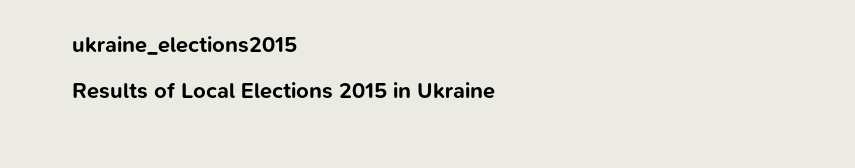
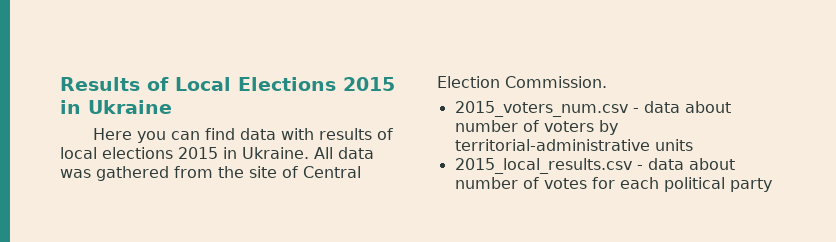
- ukraine_elections2015
+ Here you can find data with results of local elections 2015 in Ukraine. All data was gathered from the site of Central Election Commission.
+ 2015_voters_num.csv - data about number of voters by territorial-administrative units
+ 2015_local_results.csv - data about number of votes for each political party

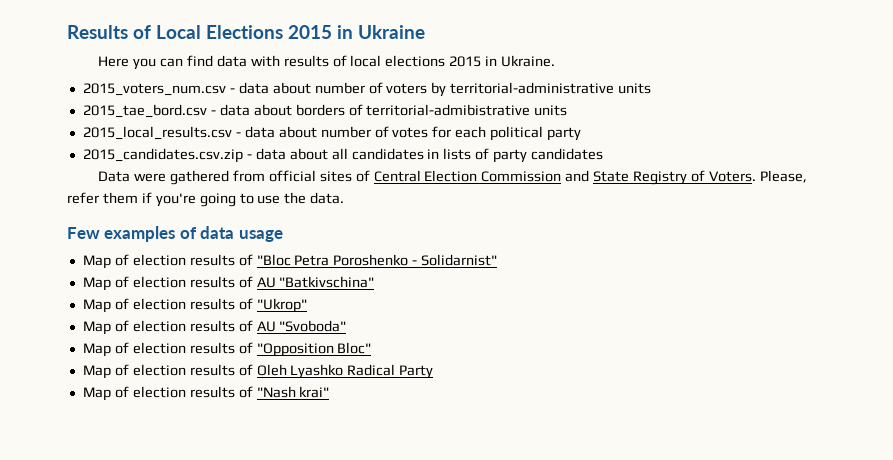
- All data was gathered from the site of Central Election Commission.
+ 2015_tae_bord.csv - data about borders of territorial-admibistrative units
+ 2015_candidates.csv.zip - data about all candidates in lists of party candidates
+ Data were gathered from official sites of Central Election Commission and State Registry of Voters. Please, refer them if you're going to use the data.
+ Few examples of data usage
+ Map of election results of "Bloc Petra Poroshenko - Solidarnist"
+ Map of election results of AU "Batkivschina"
+ Map of election results of "Ukrop"
+ Map of election results of AU "Svoboda"
+ Map of election results of "Opposition Bloc"
+ Map of election results of Oleh Lyashko Radical Party
+ Map of election results of "Nash krai"

